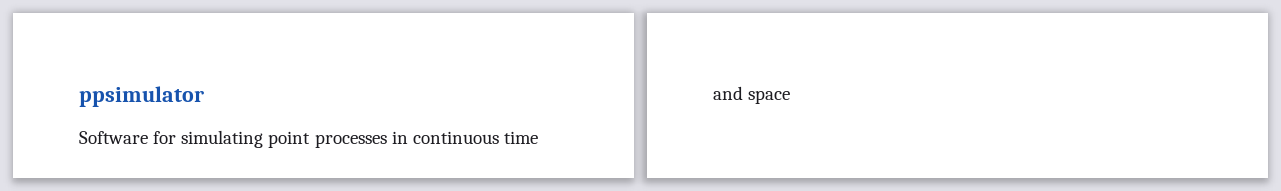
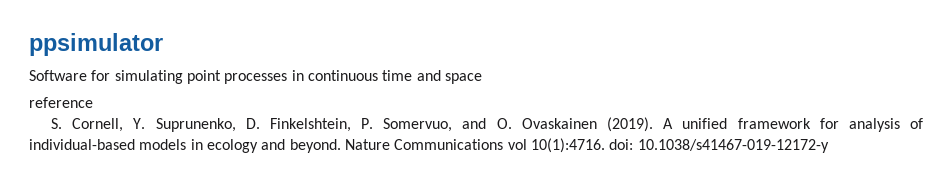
+ reference
+ S. Cornell, Y. Suprunenko, D. Finkelshtein, P. Somervuo, and O. Ovaskainen (2019). A unified framework for analysis of individual-based models in ecology and beyond. Nature Communications vol 10(1):4716. doi: 10.1038/s41467-019-12172-y

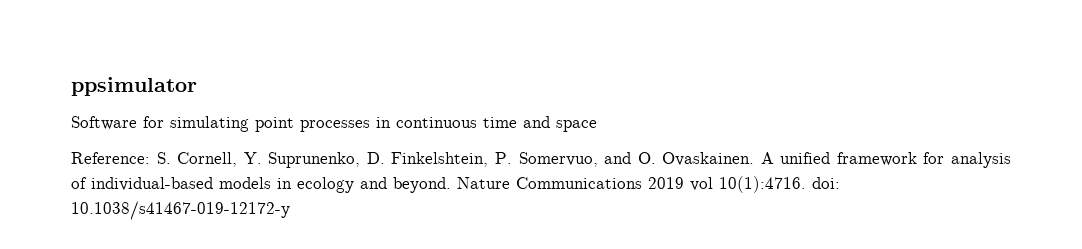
- reference
- S. Cornell, Y. Suprunenko, D. Finkelshtein, P. Somervuo, and O. Ovaskainen (2019).
+ Reference: S. Cornell, Y. Suprunenko, D. Finkelshtein, P. Somervuo, and O. Ovaskainen.
- Nature Communications vol 10(1):4716. doi: 10.1038/s41467-019-12172-y
+ Nature Communications 2019 vol 10(1):4716. doi: 10.1038/s41467-019-12172-y

